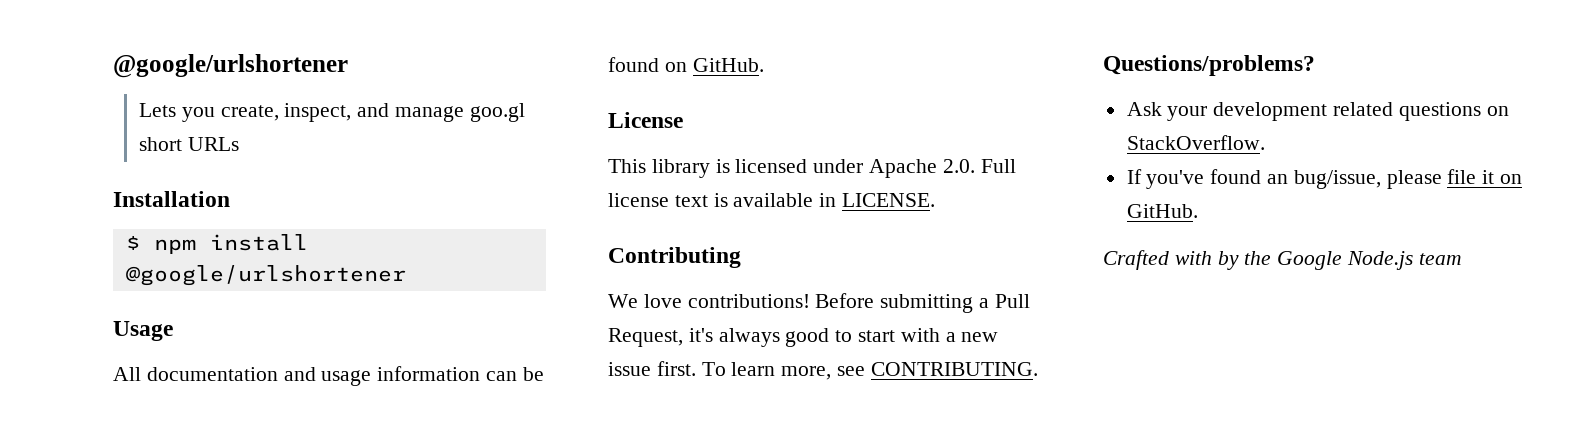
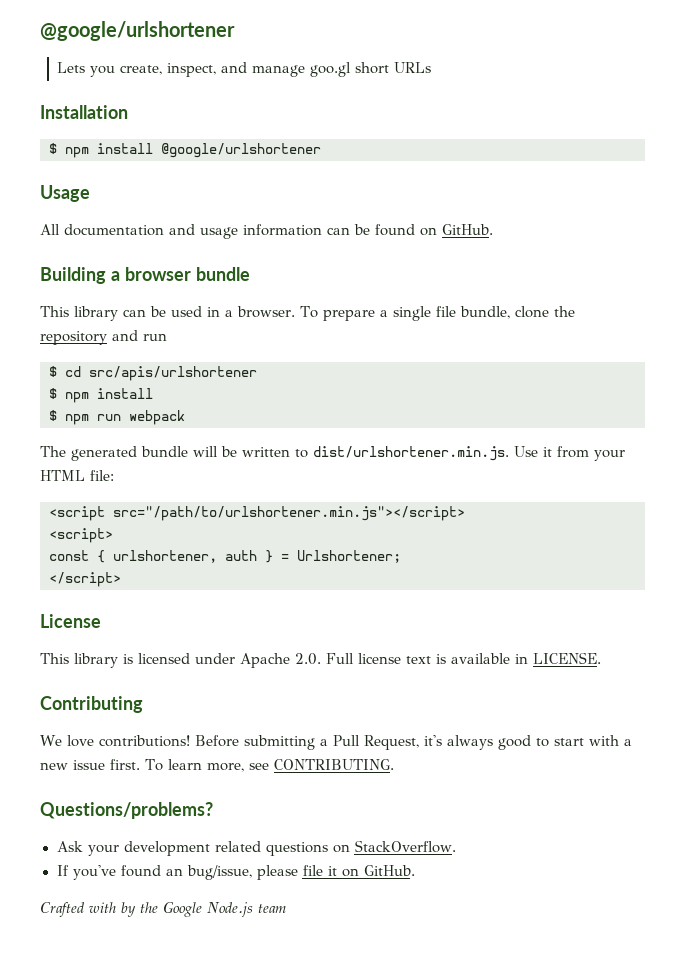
+ Building a browser bundle
+ This library can be used in a browser. To prepare a single file bundle, clone the repository and run
+ $ cd src/apis/urlshortener
+ $ npm install
+ $ npm run webpack
+ The generated bundle will be written to dist/urlshortener.min.js. Use it from your HTML file:
+ <script src="/path/to/urlshortener.min.js"></script>
+ <script>
+ const { urlshortener, auth } = Urlshortener;
+ </script>

